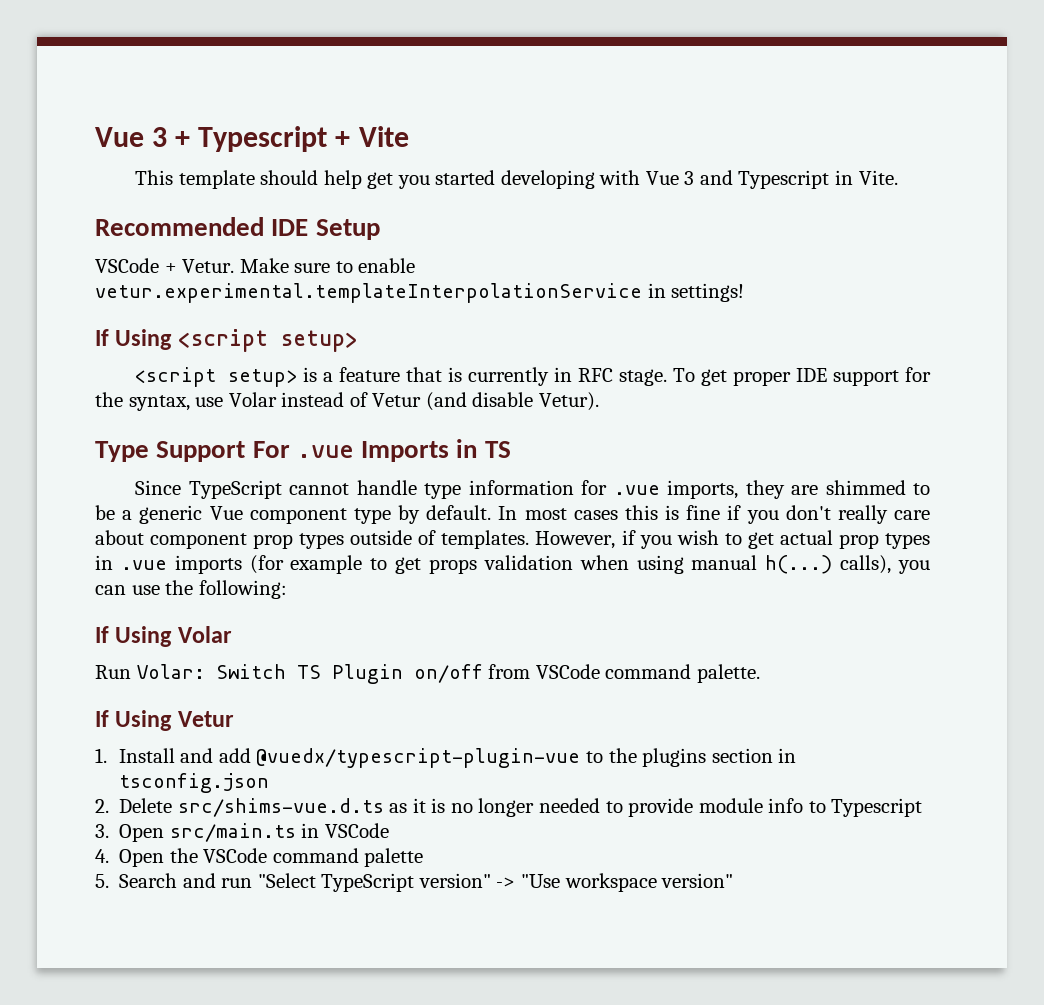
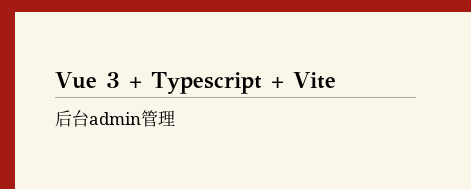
- This template should help get you started developing with Vue 3 and Typescript in Vite.
- Recommended IDE Setup
- VSCode + Vetur. Make sure to enable vetur.experimental.templateInterpolationService in settings!
- If Using <script setup>
- <script setup> is a feature that is currently in RFC stage. To get proper IDE support for the syntax, use Volar instead of Vetur (and disable Vetur).
- Type Support For .vue Imports in TS
- Since TypeScript cannot handle type information for .vue imports, they are shimmed to be a generic Vue component type by default. In most cases this is fine if you don't really care about component prop types outside of templates. However, if you wish to get actual prop types in .vue imports (for example to get props validation when using manual h(...) calls), you can use the following:
- If Using Volar
- Run Volar: Switch TS Plugin on/off from VSCode command palette.
- If Using Vetur
- 1. Install and add @vuedx/typescript-plugin-vue to the plugins section in tsconfig.json
- 2. Delete src/shims-vue.d.ts as it is no longer needed to provide module info to Typescript
- 3. Open src/main.ts in VSCode
- 4. Open the VSCode command palette
- 5. Search and run "Select TypeScript version" -> "Use workspace version"
+ 后台admin管理

